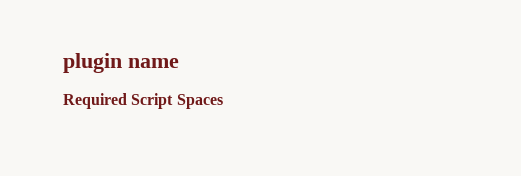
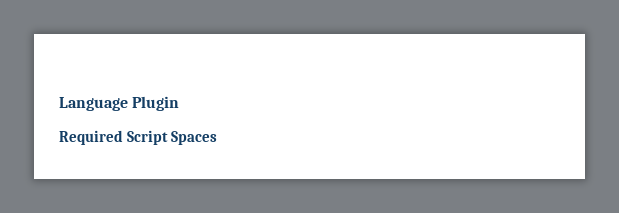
- plugin name
+ Language Plugin

